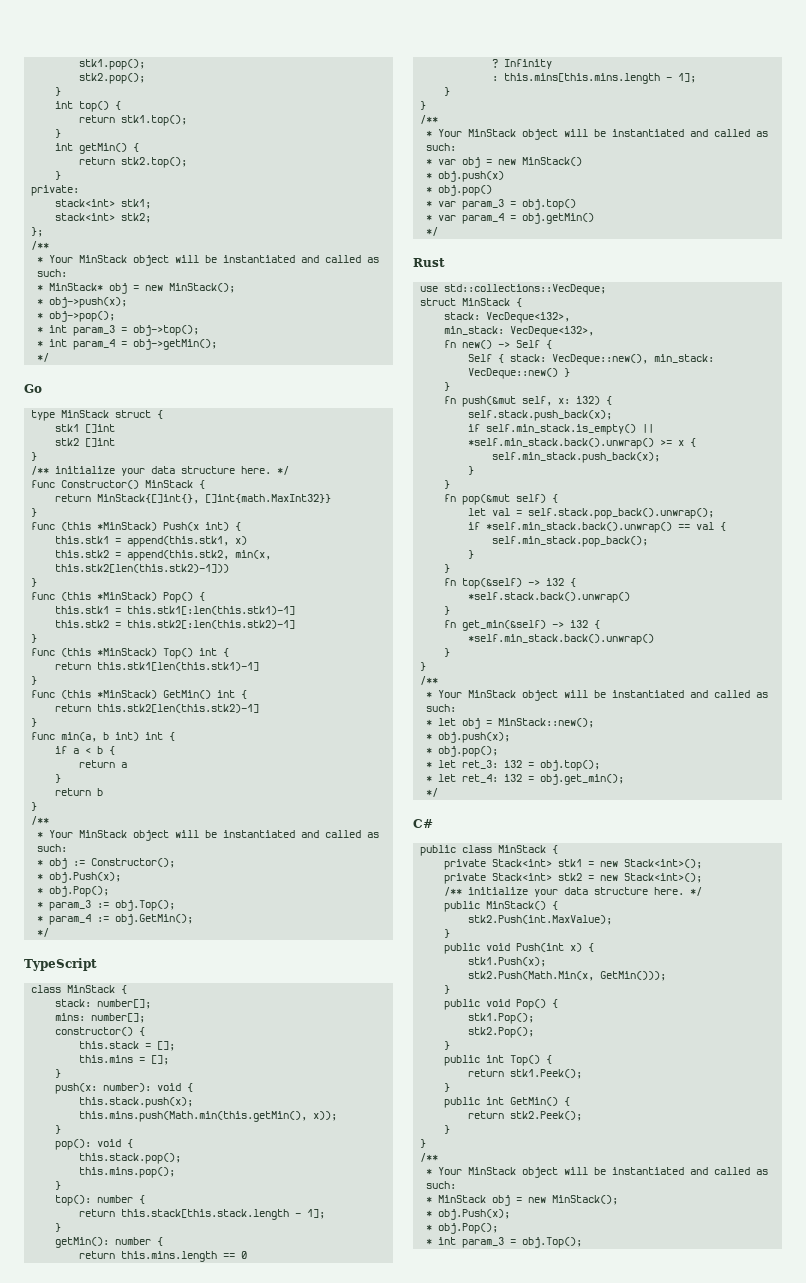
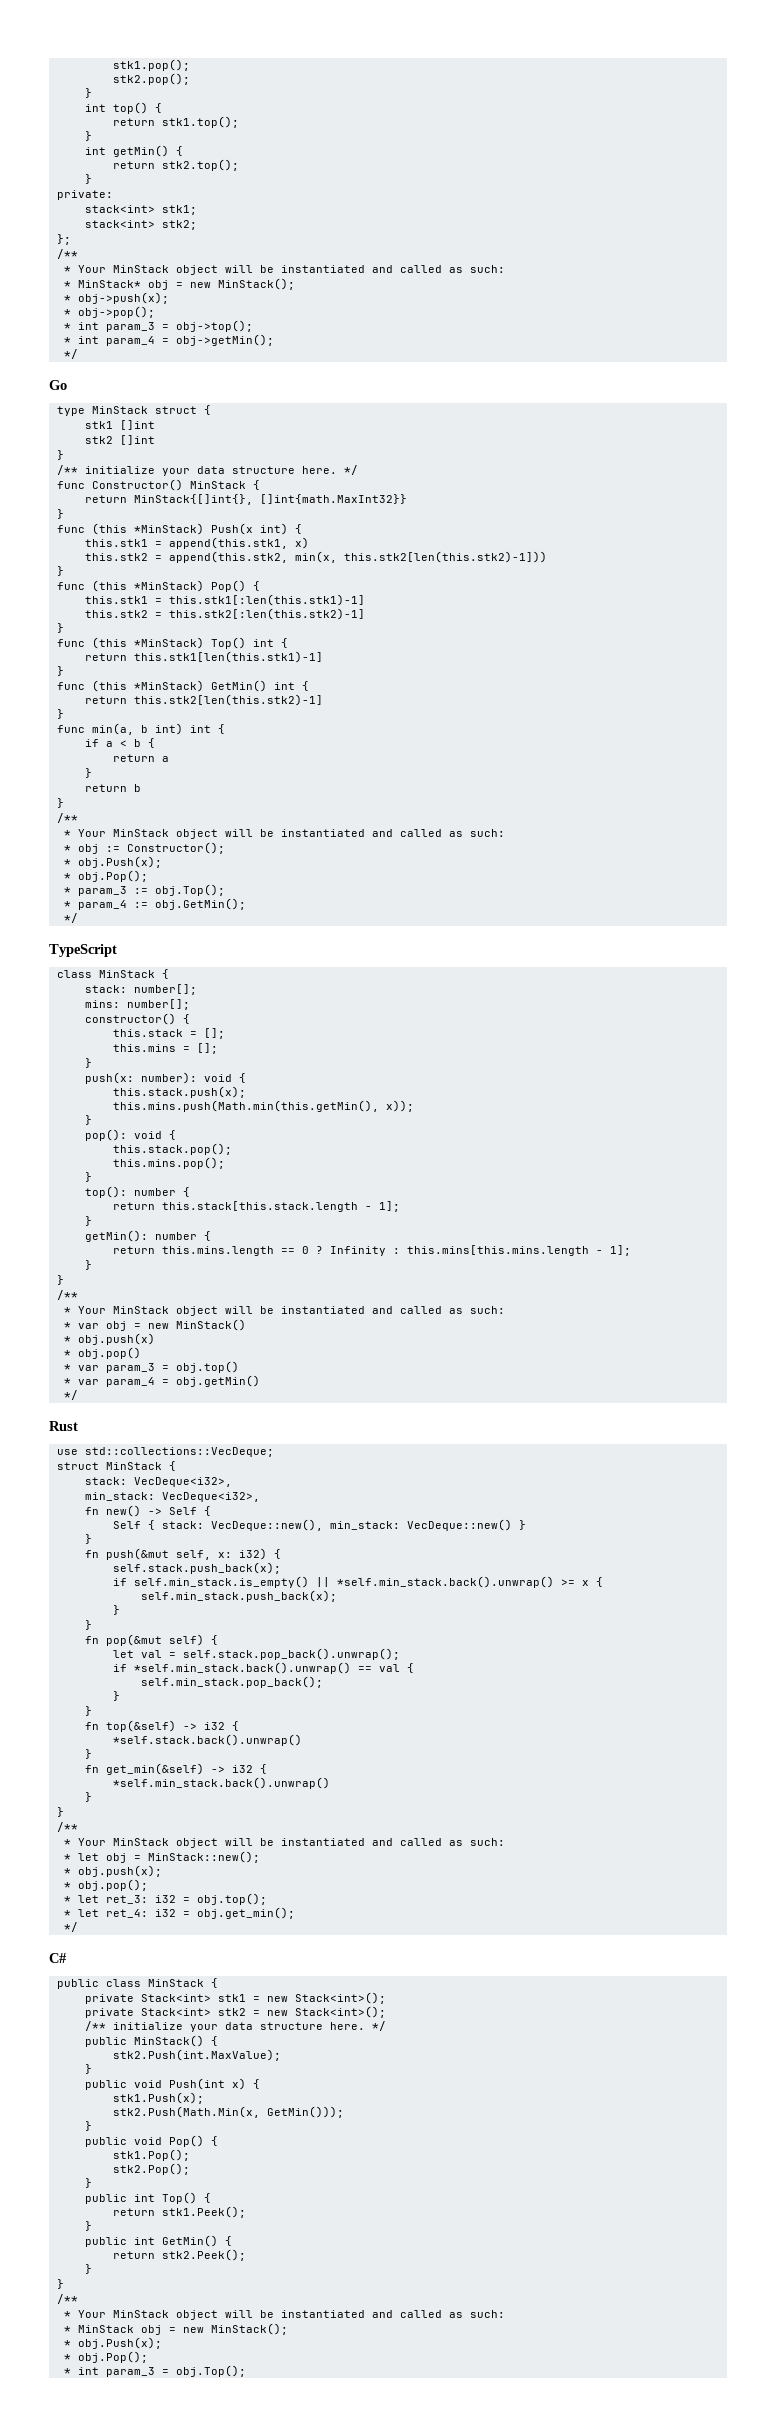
- return this.mins.length == 0
- ?
+ return this.mins.length == 0 ?
- Infinity
- : this.mins[this.mins.length - 1];
+ Infinity : this.mins[this.mins.length - 1];

